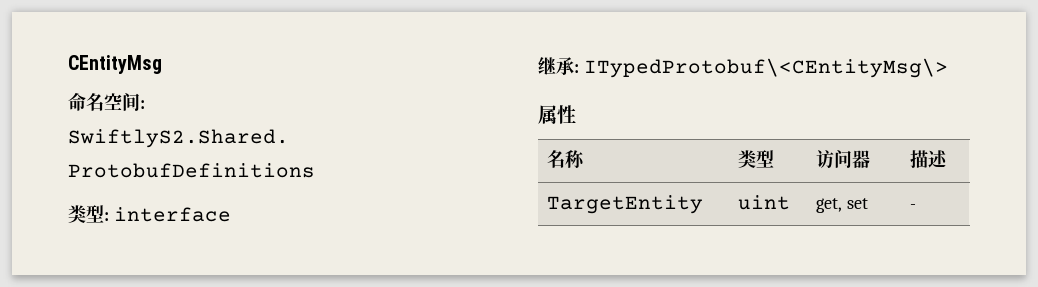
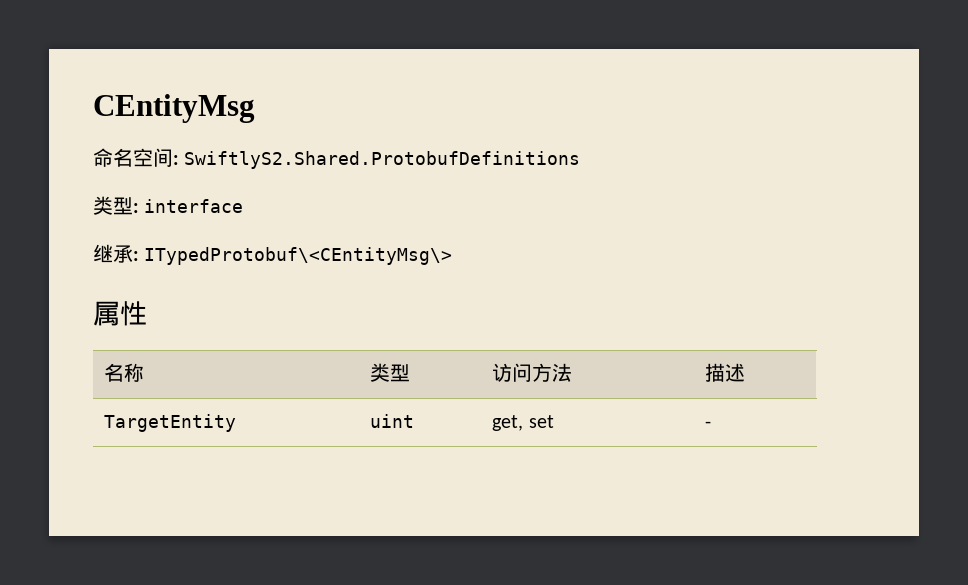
- 名称 | 类型 | 访问器 | 描述
+ 名称 | 类型 | 访问方法 | 描述

